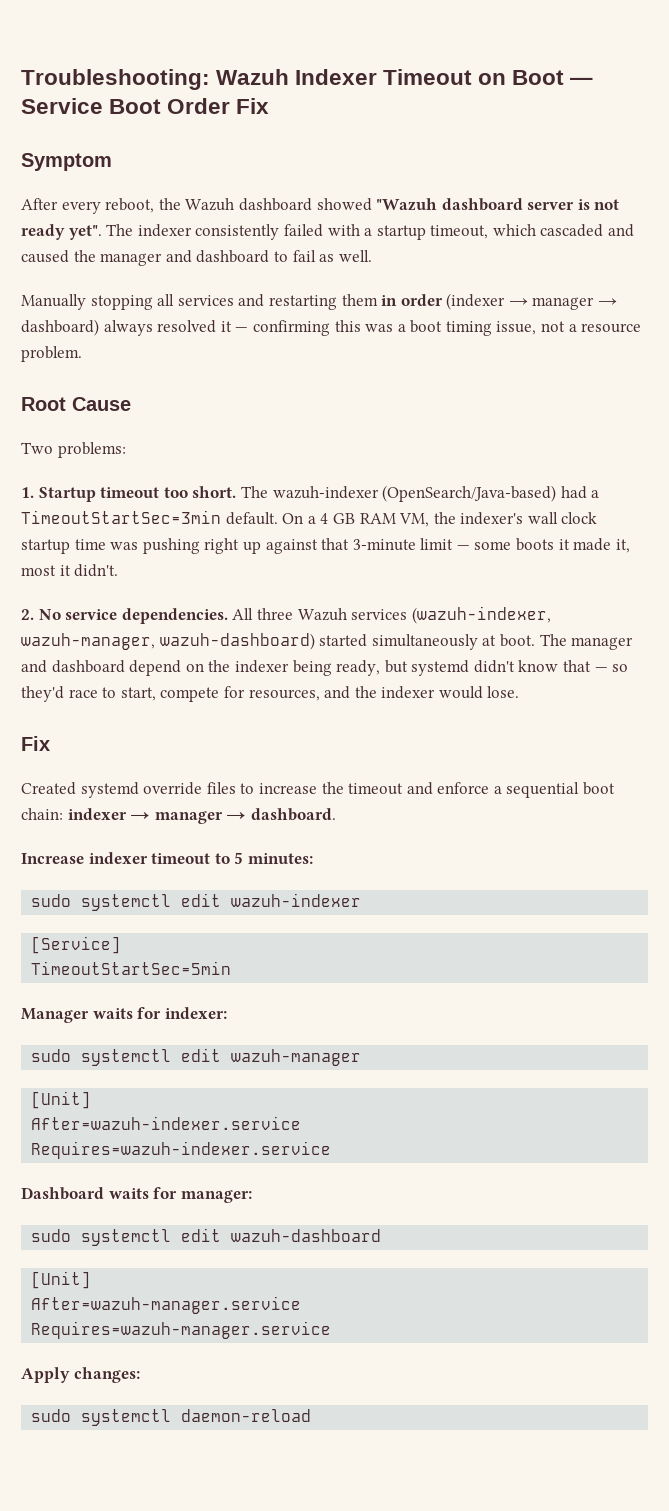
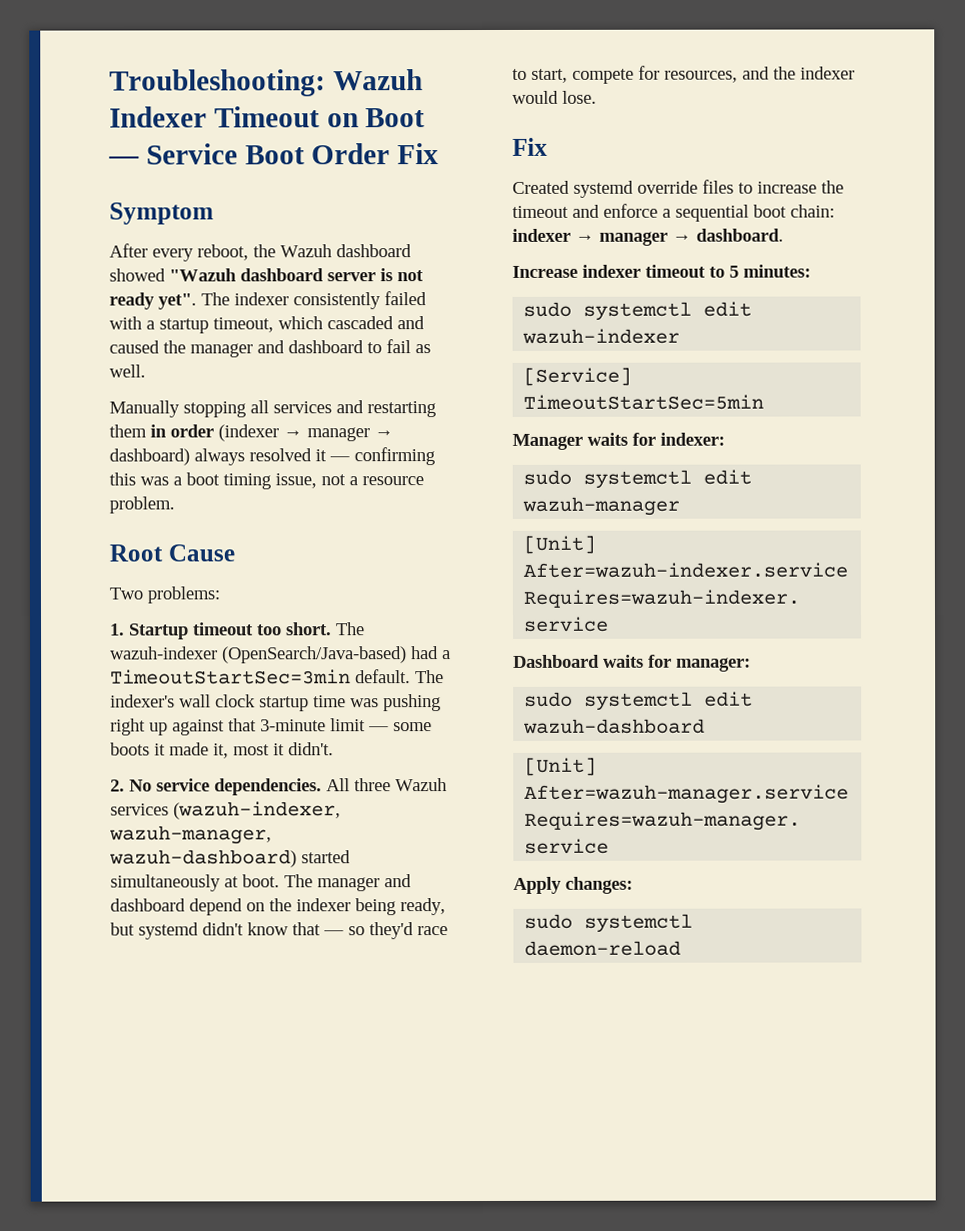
- On a 4 GB RAM VM, the indexer's wall clock startup time was pushing right up against that 3-minute limit — some boots it made it, most it didn't.
+ The indexer's wall clock startup time was pushing right up against that 3-minute limit — some boots it made it, most it didn't.

